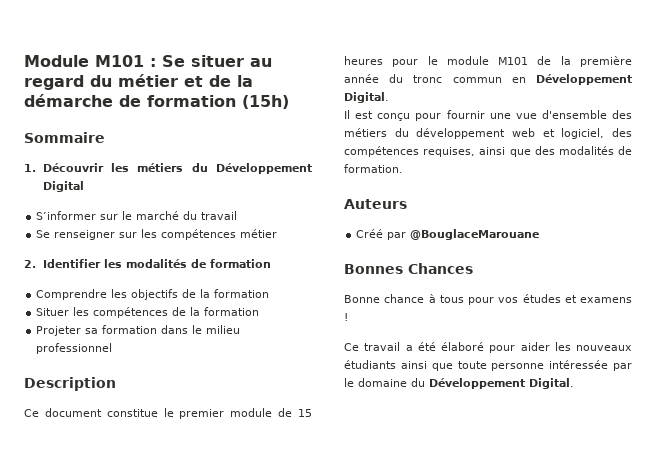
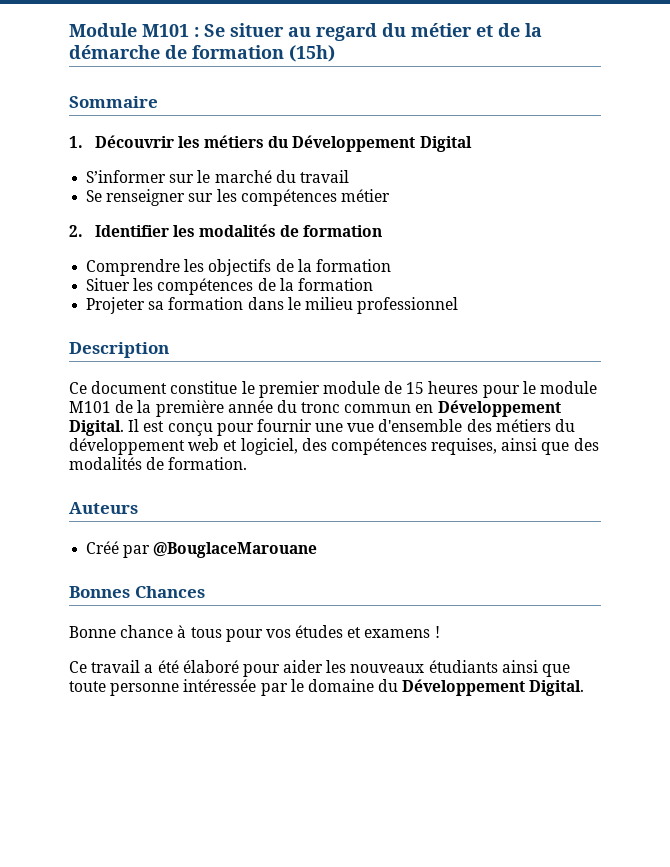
- Ce document constitue le premier module de 15 heures pour le module M101 de la première année du tronc commun en Développement Digital.
- Il est conçu pour fournir une vue d'ensemble des métiers du développement web et logiciel, des compétences requises, ainsi que des modalités de formation.
+ Ce document constitue le premier module de 15 heures pour le module M101 de la première année du tronc commun en Développement Digital. Il est conçu pour fournir une vue d'ensemble des métiers du développement web et logiciel, des compétences requises, ainsi que des modalités de formation.

